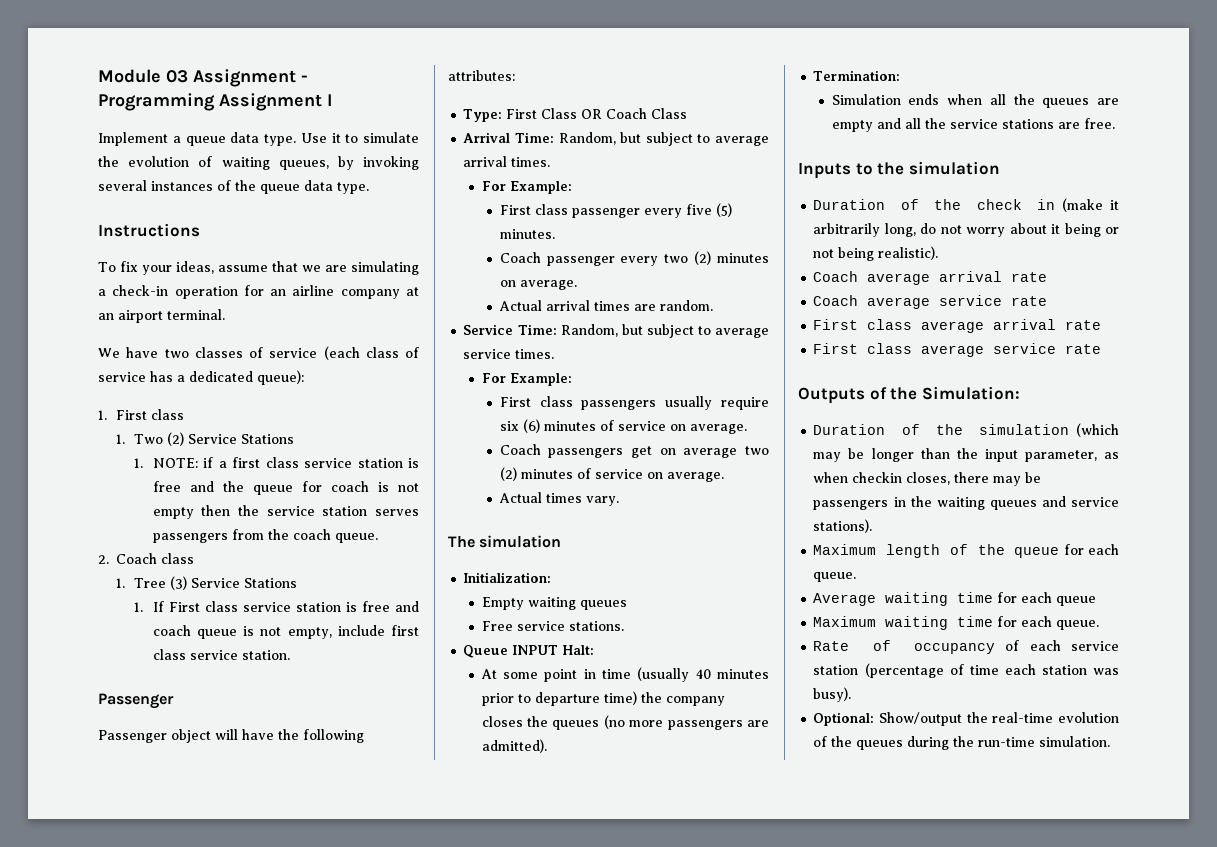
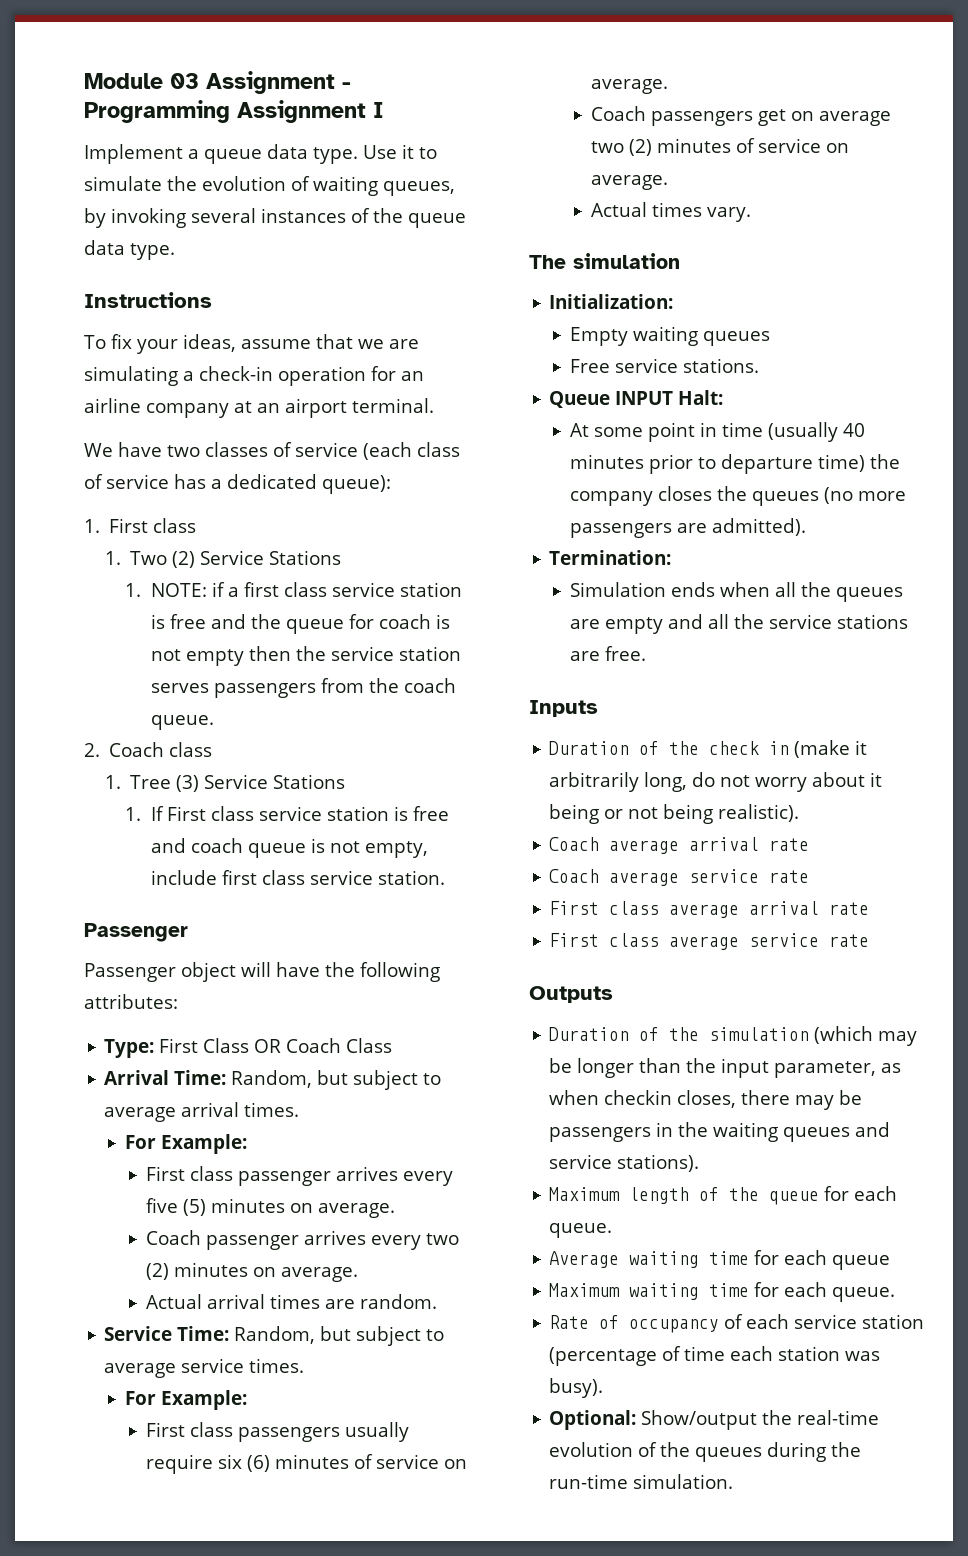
- First class passenger every five (5) minutes.
+ First class passenger arrives every five (5) minutes on average.
- Coach passenger every two (2) minutes on average.
+ Coach passenger arrives every two (2) minutes on average.
- Inputs to the simulation
+ Inputs
- Outputs of the Simulation:
+ Outputs

